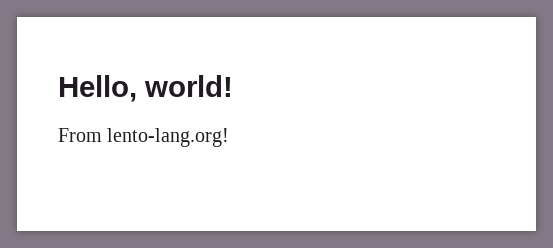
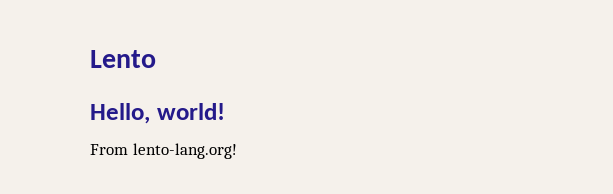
+ Lento

